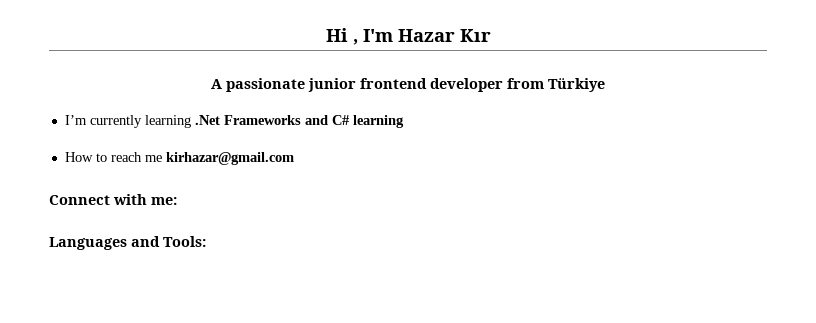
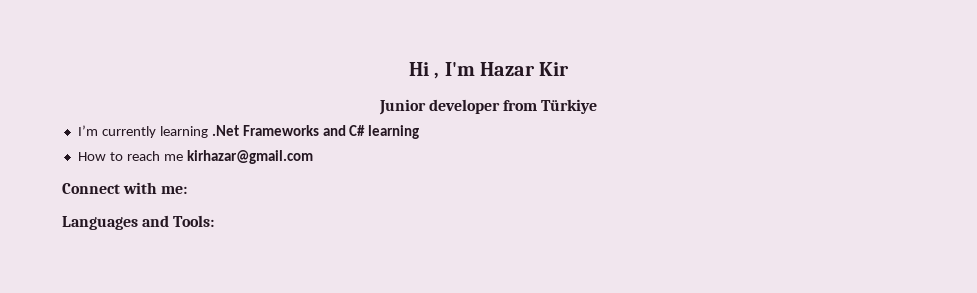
- Hi , I'm Hazar Kır
- A passionate junior frontend developer from Türkiye
+ Hi , I'm Hazar Kir
+ Junior developer from Türkiye

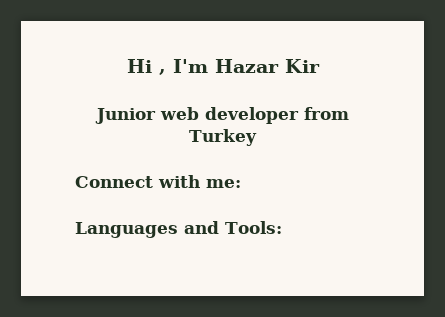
- Junior developer from Türkiye
- I’m currently learning .Net Frameworks and C# learning
- How to reach me kirhazar@gmail.com
+ Junior web developer from Turkey

